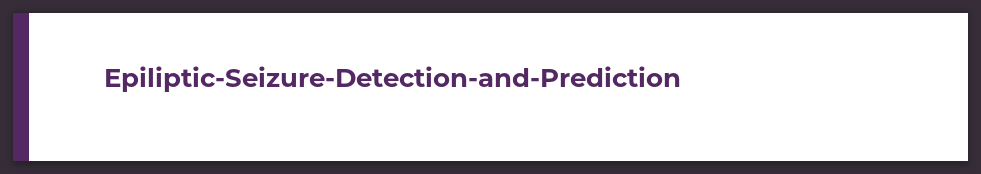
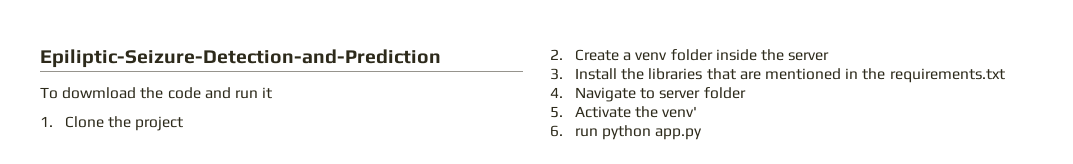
+ To dowmload the code and run it
+ 1. Clone the project
+ 2. Create a venv folder inside the server
+ 3. Install the libraries that are mentioned in the requirements.txt
+ 4. Navigate to server folder
+ 5. Activate the venv'
+ 6. run python app.py

